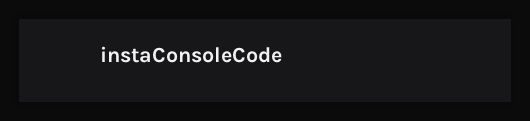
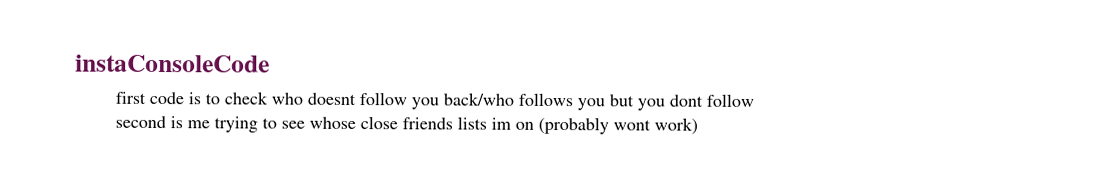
+ first code is to check who doesnt follow you back/who follows you but you dont follow
+ second is me trying to see whose close friends lists im on (probably wont work)

